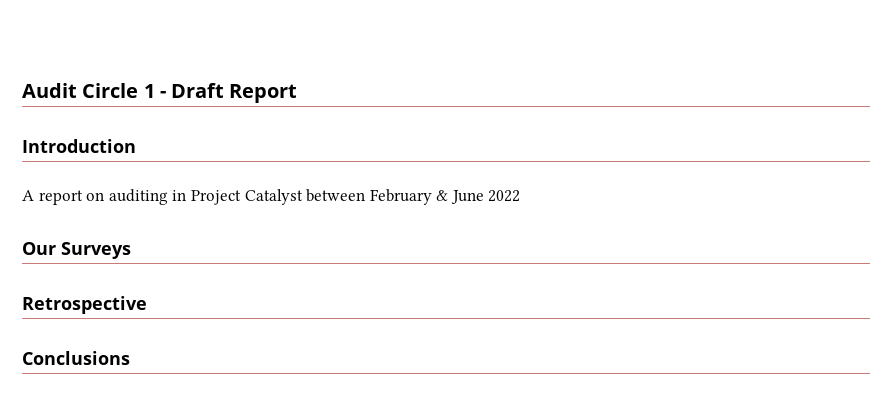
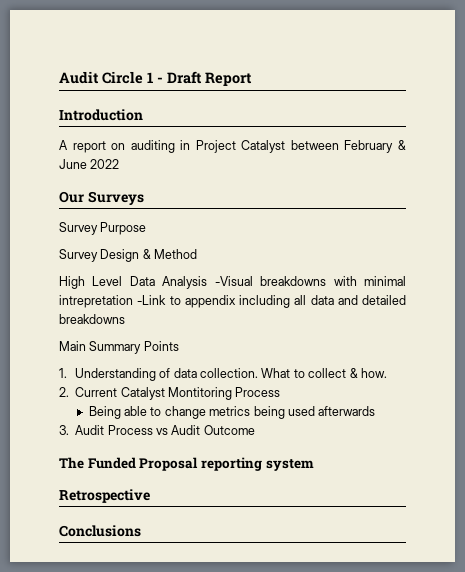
+ Survey Purpose
+ Survey Design & Method
+ High Level Data Analysis -Visual breakdowns with minimal intrepretation -Link to appendix including all data and detailed breakdowns
+ Main Summary Points
+ 1. Understanding of data collection. What to collect & how.
+ 2. Current Catalyst Montitoring Process
+ Being able to change metrics being used afterwards
+ 3. Audit Process vs Audit Outcome
+ The Funded Proposal reporting system

